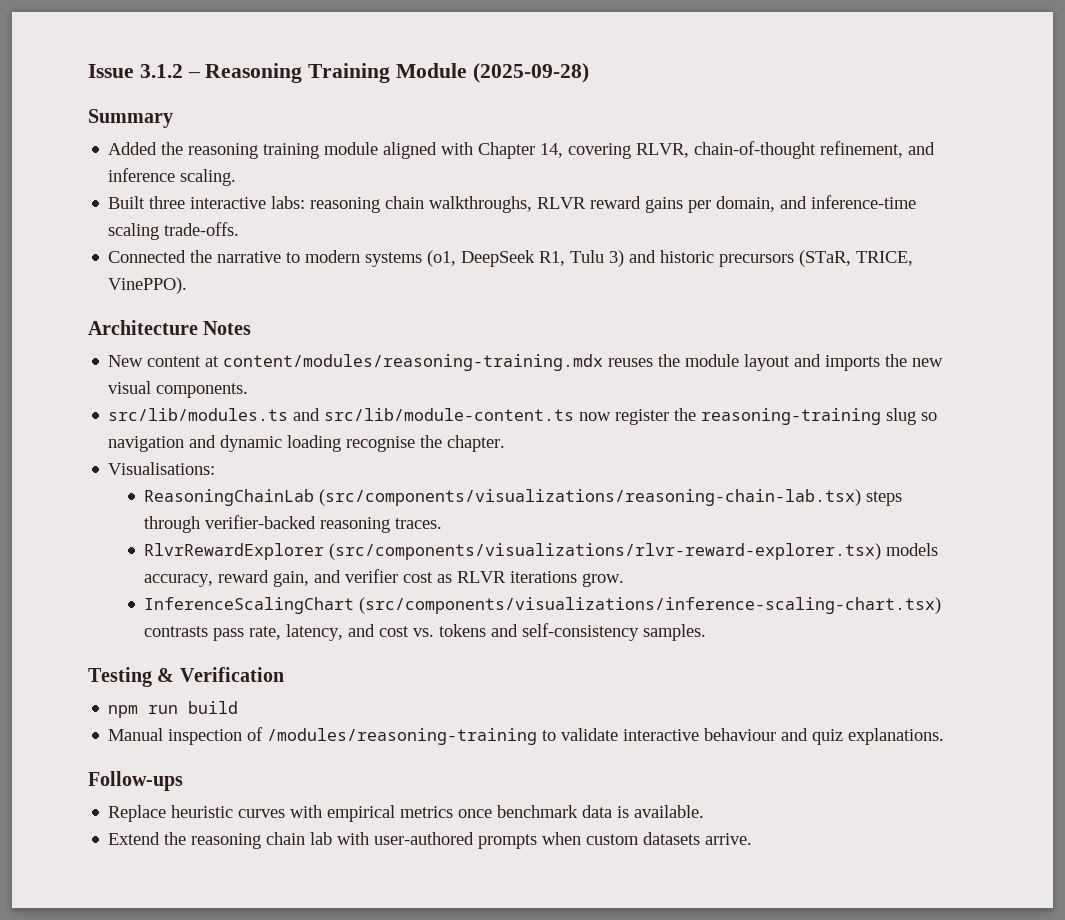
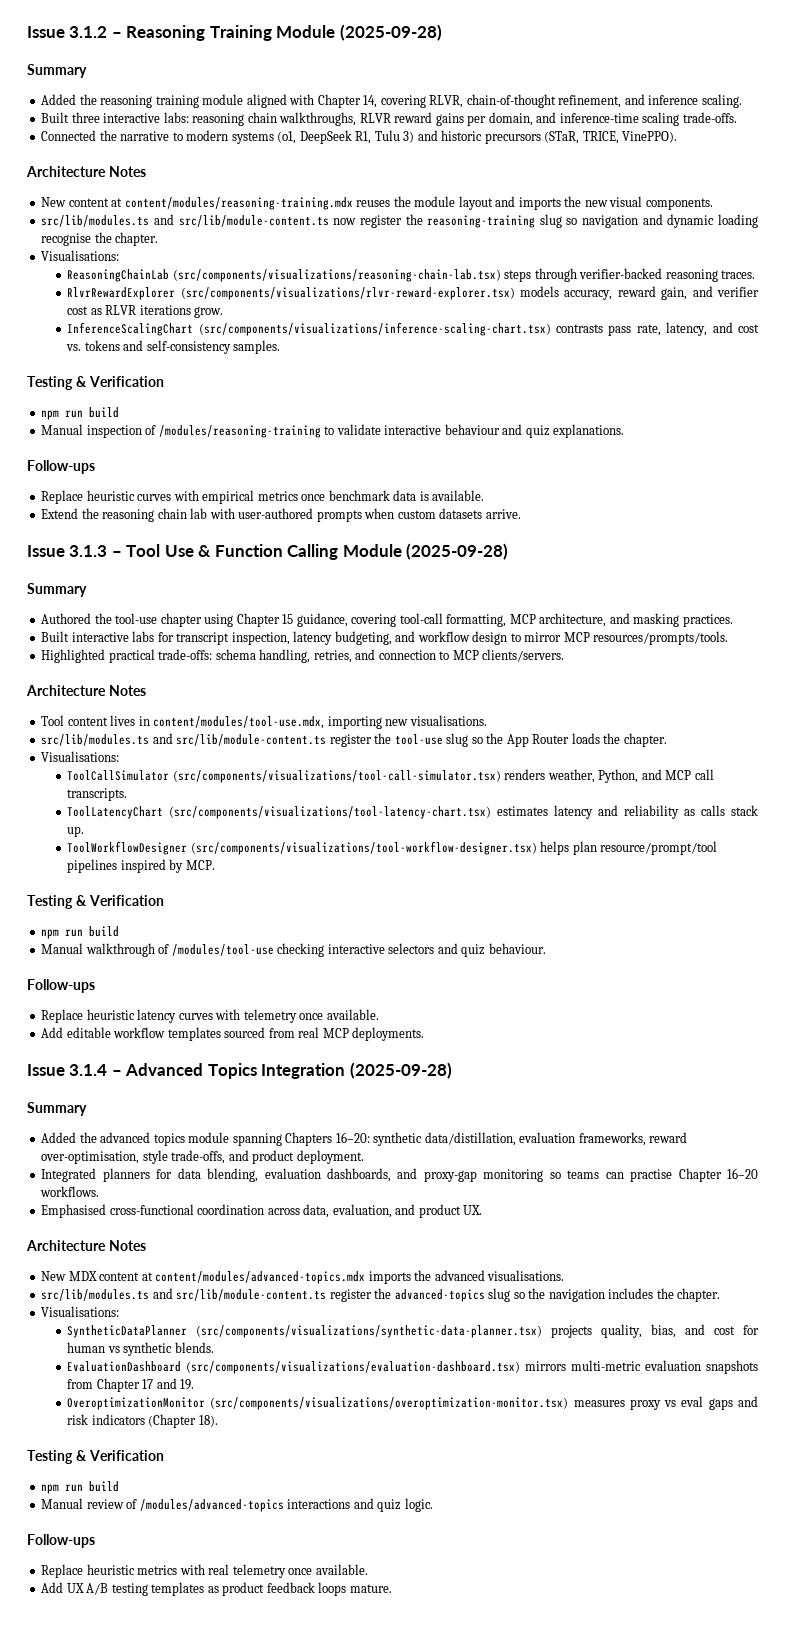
+ Issue 3.1.3 – Tool Use & Function Calling Module (2025-09-28)
+ Summary
+ Authored the tool-use chapter using Chapter 15 guidance, covering tool-call formatting, MCP architecture, and masking practices.
+ Built interactive labs for transcript inspection, latency budgeting, and workflow design to mirror MCP resources/prompts/tools.
+ Highlighted practical trade-offs: schema handling, retries, and connection to MCP clients/servers.
+ Architecture Notes
+ Tool content lives in content/modules/tool-use.mdx, importing new visualisations.
+ src/lib/modules.ts and src/lib/module-content.ts register the tool-use slug so the App Router loads the chapter.
+ Visualisations:
+ ToolCallSimulator (src/components/visualizations/tool-call-simulator.tsx) renders weather, Python, and MCP call transcripts.
+ ToolLatencyChart (src/components/visualizations/tool-latency-chart.tsx) estimates latency and reliability as calls stack up.
+ ToolWorkflowDesigner (src/components/visualizations/tool-workflow-designer.tsx) helps plan resource/prompt/tool pipelines inspired by MCP.
+ Testing & Verification
+ npm run build
+ Manual walkthrough of /modules/tool-use checking interactive selectors and quiz behaviour.
+ Follow-ups
+ Replace heuristic latency curves with telemetry once available.
+ Add editable workflow templates sourced from real MCP deployments.
+ Issue 3.1.4 – Advanced Topics Integration (2025-09-28)
+ Summary
+ Added the advanced topics module spanning Chapters 16–20: synthetic data/distillation, evaluation frameworks, reward over-optimisation, style trade-offs, and product deployment.
+ Integrated planners for data blending, evaluation dashboards, and proxy-gap monitoring so teams can practise Chapter 16–20 workflows.
+ Emphasised cross-functional coordination across data, evaluation, and product UX.
+ Architecture Notes
+ New MDX content at content/modules/advanced-topics.mdx imports the advanced visualisations.
+ src/lib/modules.ts and src/lib/module-content.ts register the advanced-topics slug so the navigation includes the chapter.
+ Visualisations:
+ SyntheticDataPlanner (src/components/visualizations/synthetic-data-planner.tsx) projects quality, bias, and cost for human vs synthetic blends.
+ EvaluationDashboard (src/components/visualizations/evaluation-dashboard.tsx) mirrors multi-metric evaluation snapshots from Chapter 17 and 19.
+ OveroptimizationMonitor (src/components/visualizations/overoptimization-monitor.tsx) measures proxy vs eval gaps and risk indicators (Chapter 18).
+ Testing & Verification
+ npm run build
+ Manual review of /modules/advanced-topics interactions and quiz logic.
+ Follow-ups
+ Replace heuristic metrics with real telemetry once available.
+ Add UX A/B testing templates as product feedback loops mature.

